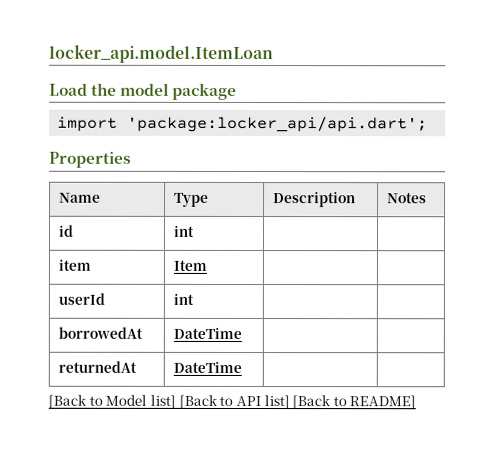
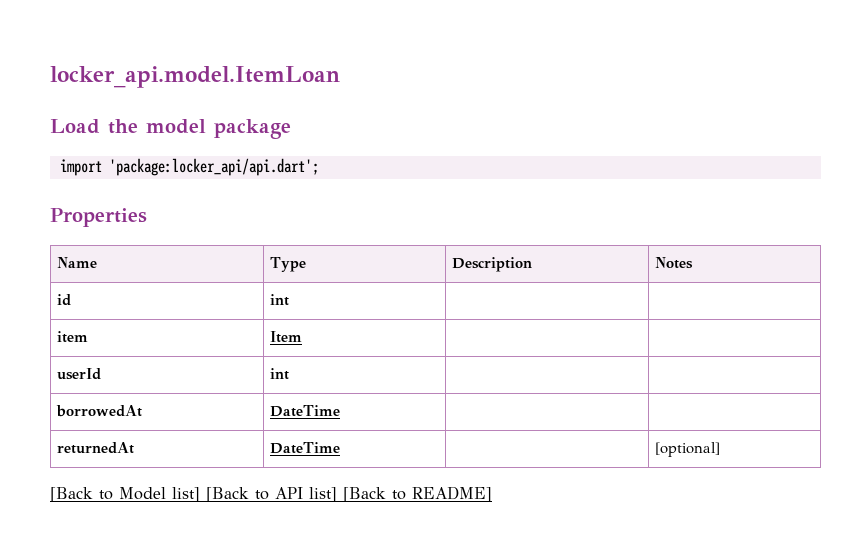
- returnedAt | DateTime | |
+ returnedAt | DateTime | | [optional]

